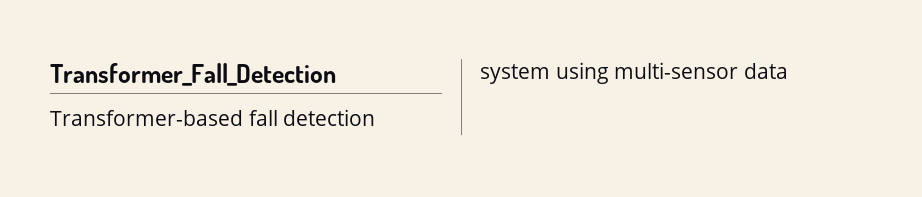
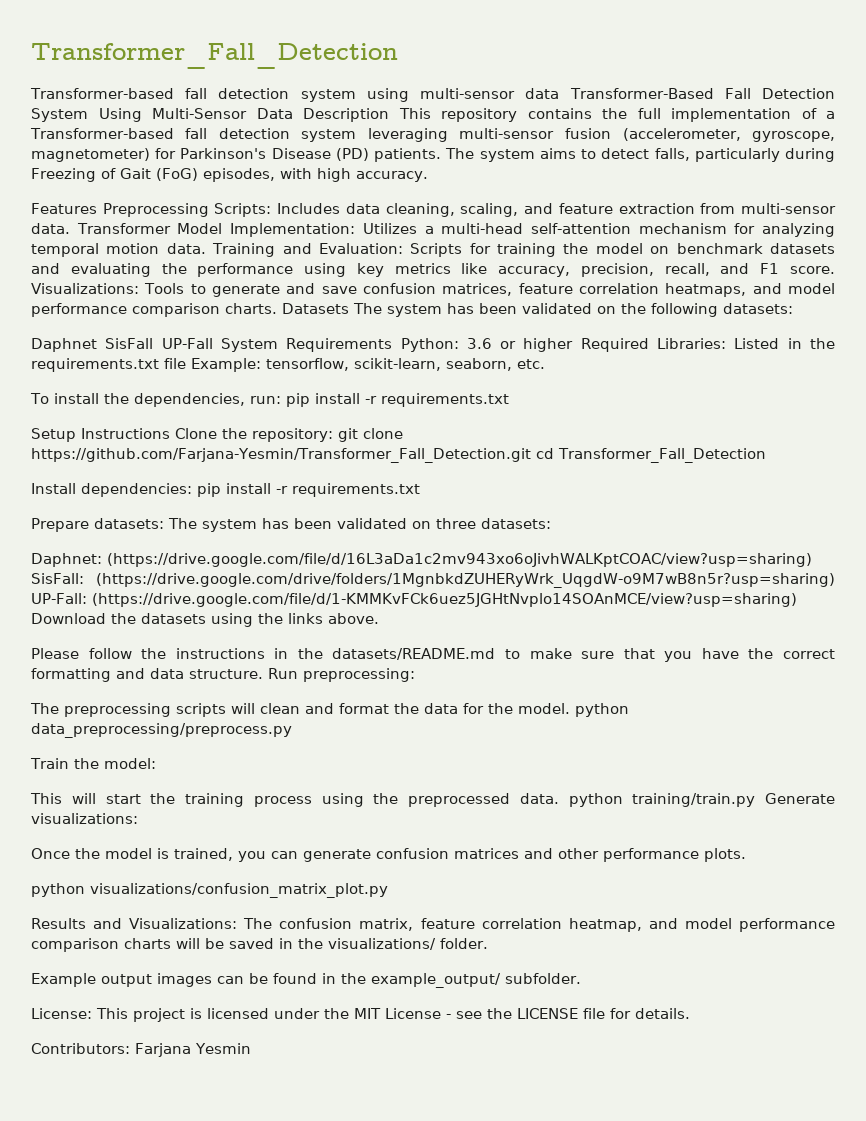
- Transformer-based fall detection system using multi-sensor data
+ Transformer-based fall detection system using multi-sensor data Transformer-Based Fall Detection System Using Multi-Sensor Data Description This repository contains the full implementation of a Transformer-based fall detection system leveraging multi-sensor fusion (accelerometer, gyroscope, magnetometer) for Parkinson's Disease (PD) patients. The system aims to detect falls, particularly during Freezing of Gait (FoG) episodes, with high accuracy.
+ Features Preprocessing Scripts: Includes data cleaning, scaling, and feature extraction from multi-sensor data. Transformer Model Implementation: Utilizes a multi-head self-attention mechanism for analyzing temporal motion data. Training and Evaluation: Scripts for training the model on benchmark datasets and evaluating the performance using key metrics like accuracy, precision, recall, and F1 score. Visualizations: Tools to generate and save confusion matrices, feature correlation heatmaps, and model performance comparison charts. Datasets The system has been validated on the following datasets:
+ Daphnet SisFall UP-Fall System Requirements Python: 3.6 or higher Required Libraries: Listed in the requirements.txt file Example: tensorflow, scikit-learn, seaborn, etc.
+ To install the dependencies, run: pip install -r requirements.txt
+ Setup Instructions Clone the repository: git clone https://github.com/Farjana-Yesmin/Transformer_Fall_Detection.git cd Transformer_Fall_Detection
+ Install dependencies: pip install -r requirements.txt
+ Prepare datasets: The system has been validated on three datasets:
+ Daphnet: (https://drive.google.com/file/d/16L3aDa1c2mv943xo6oJivhWALKptCOAC/view?usp=sharing) SisFall: (https://drive.google.com/drive/folders/1MgnbkdZUHERyWrk_UqgdW-o9M7wB8n5r?usp=sharing) UP-Fall: (https://drive.google.com/file/d/1-KMMKvFCk6uez5JGHtNvplo14SOAnMCE/view?usp=sharing) Download the datasets using the links above.
+ Please follow the instructions in the datasets/README.md to make sure that you have the correct formatting and data structure. Run preprocessing:
+ The preprocessing scripts will clean and format the data for the model. python data_preprocessing/preprocess.py
+ Train the model:
+ This will start the training process using the preprocessed data. python training/train.py Generate visualizations:
+ Once the model is trained, you can generate confusion matrices and other performance plots.
+ python visualizations/confusion_matrix_plot.py
+ Results and Visualizations: The confusion matrix, feature correlation heatmap, and model performance comparison charts will be saved in the visualizations/ folder.
+ Example output images can be found in the example_output/ subfolder.
+ License: This project is licensed under the MIT License - see the LICENSE file for details.
+ Contributors: Farjana Yesmin

